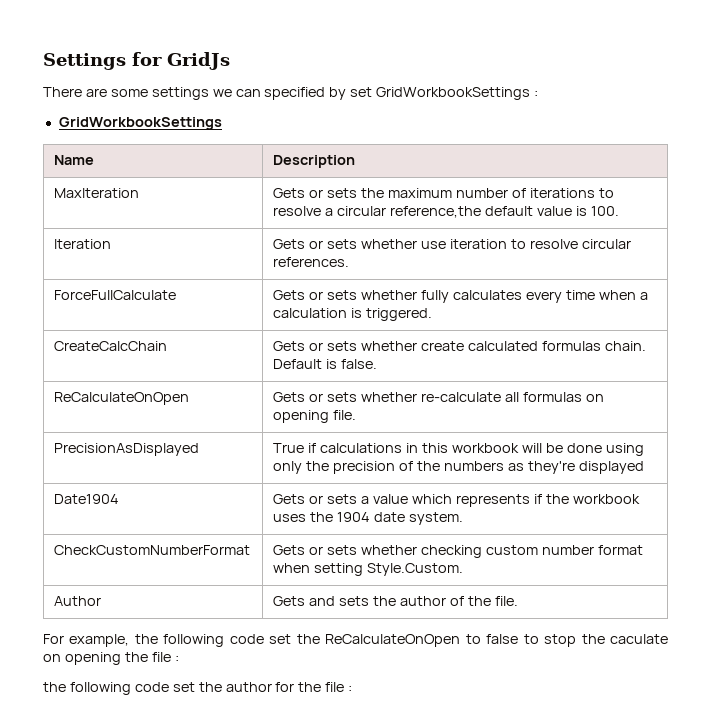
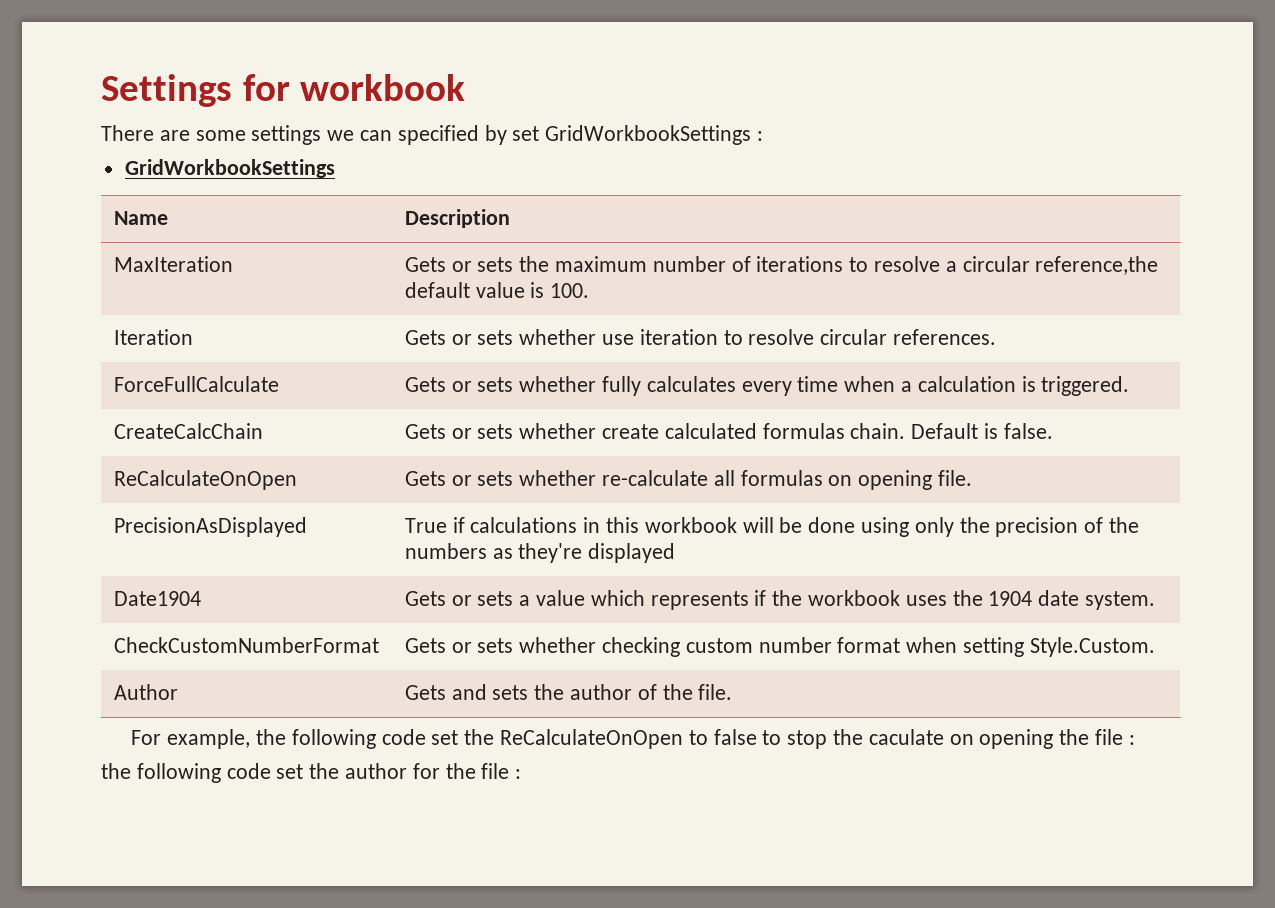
- Settings for GridJs
+ Settings for workbook

